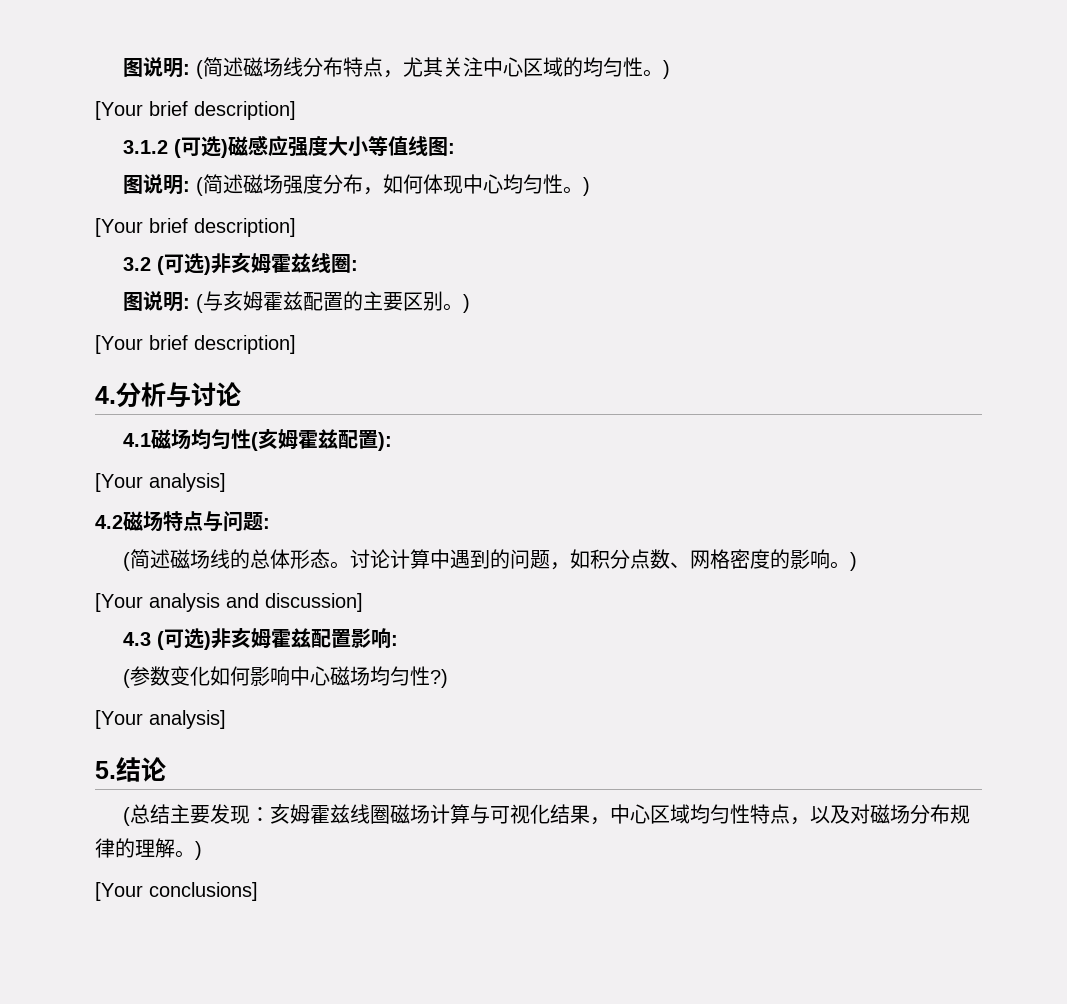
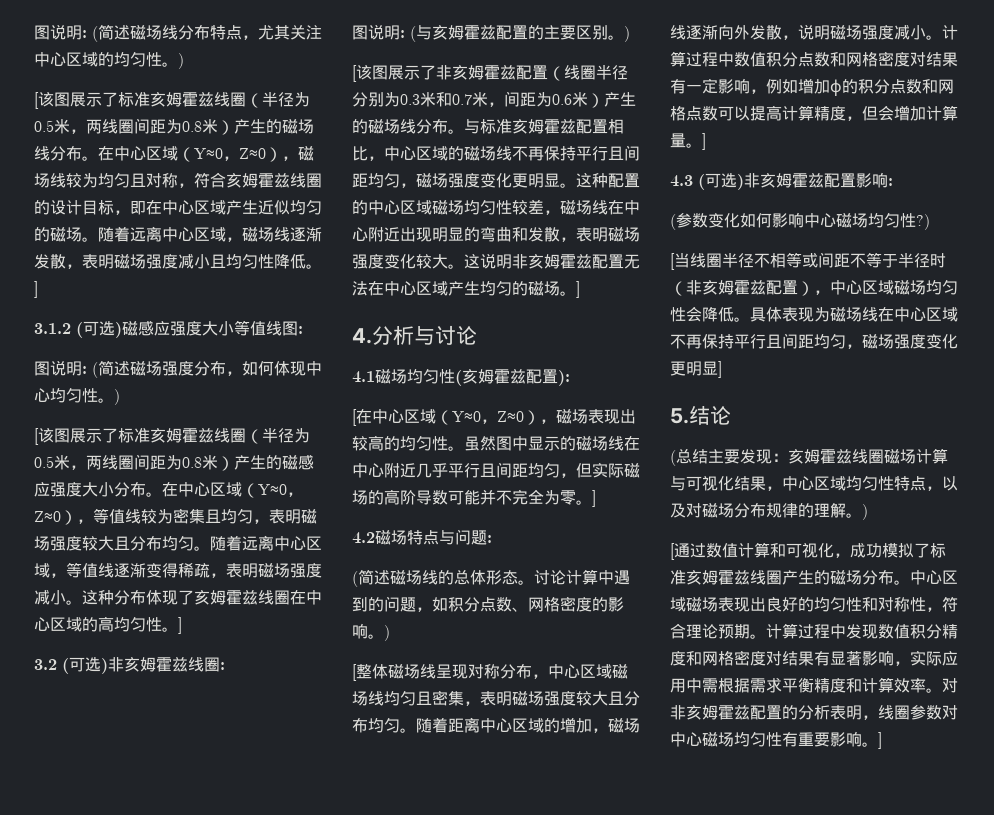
  图说明: (简述磁场线分布特点，尤其关注中心区域的均匀性。)
- [Your brief description]
+ [该图展示了标准亥姆霍兹线圈（半径为0.5米，两线圈间距为0.8米）产生的磁场线分布。在中心区域（Y≈0，Z≈0），磁场线较为均匀且对称，符合亥姆霍兹线圈的设计目标，即在中心区域产生近似均匀的磁场。随着远离中心区域，磁场线逐渐发散，表明磁场强度减小且均匀性降低。]
  图说明: (简述磁场强度分布，如何体现中心均匀性。)
- [Your brief description]
+ [该图展示了标准亥姆霍兹线圈（半径为0.5米，两线圈间距为0.8米）产生的磁感应强度大小分布。在中心区域（Y≈0，Z≈0），等值线较为密集且均匀，表明磁场强度较大且分布均匀。随着远离中心区域，等值线逐渐变得稀疏，表明磁场强度减小。这种分布体现了亥姆霍兹线圈在中心区域的高均匀性。]
  图说明: (与亥姆霍兹配置的主要区别。)
- [Your brief description]
+ [该图展示了非亥姆霍兹配置（线圈半径分别为0.3米和0.7米，间距为0.6米）产生的磁场线分布。与标准亥姆霍兹配置相比，中心区域的磁场线不再保持平行且间距均匀，磁场强度变化更明显。这种配置的中心区域磁场均匀性较差，磁场线在中心附近出现明显的弯曲和发散，表明磁场强度变化较大。这说明非亥姆霍兹配置无法在中心区域产生均匀的磁场。]
  4.1磁场均匀性(亥姆霍兹配置):
- [Your analysis]
+ [在中心区域（Y≈0，Z≈0），磁场表现出较高的均匀性。虽然图中显示的磁场线在中心附近几乎平行且间距均匀，但实际磁场的高阶导数可能并不完全为零。]
- [Your analysis and discussion]
+ [整体磁场线呈现对称分布，中心区域磁场线均匀且密集，表明磁场强度较大且分布均匀。随着距离中心区域的增加，磁场线逐渐向外发散，说明磁场强度减小。计算过程中数值积分点数和网格密度对结果有一定影响，例如增加ϕ的积分点数和网格点数可以提高计算精度，但会增加计算量。]
  (参数变化如何影响中心磁场均匀性?)
- [Your analysis]
+ [当线圈半径不相等或间距不等于半径时（非亥姆霍兹配置），中心区域磁场均匀性会降低。具体表现为磁场线在中心区域不再保持平行且间距均匀，磁场强度变化更明显]
- [Your conclusions]
+ [通过数值计算和可视化，成功模拟了标准亥姆霍兹线圈产生的磁场分布。中心区域磁场表现出良好的均匀性和对称性，符合理论预期。计算过程中发现数值积分精度和网格密度对结果有显著影响，实际应用中需根据需求平衡精度和计算效率。对非亥姆霍兹配置的分析表明，线圈参数对中心磁场均匀性有重要影响。]

